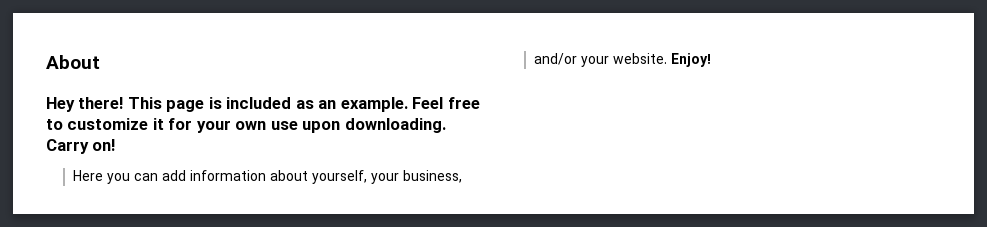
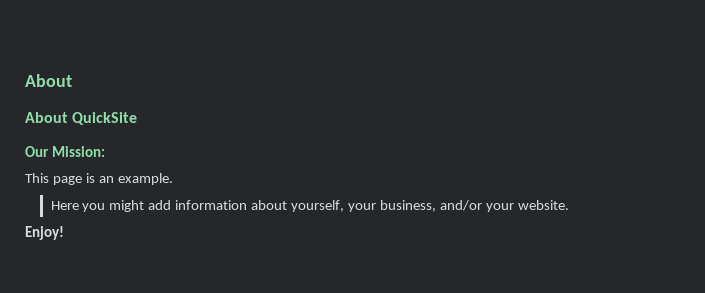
- Hey there! This page is included as an example. Feel free to customize it for your own use upon downloading. Carry on!
+ About QuickSite
+ Our Mission:
+ This page is an example.
- Here you can add information about yourself, your business, and/or your website. Enjoy!
+ Here you might add information about yourself, your business, and/or your website.
+ Enjoy!

